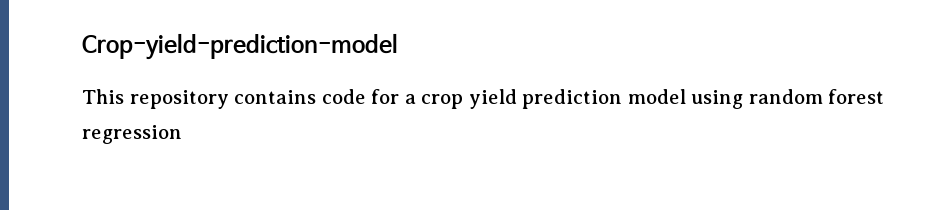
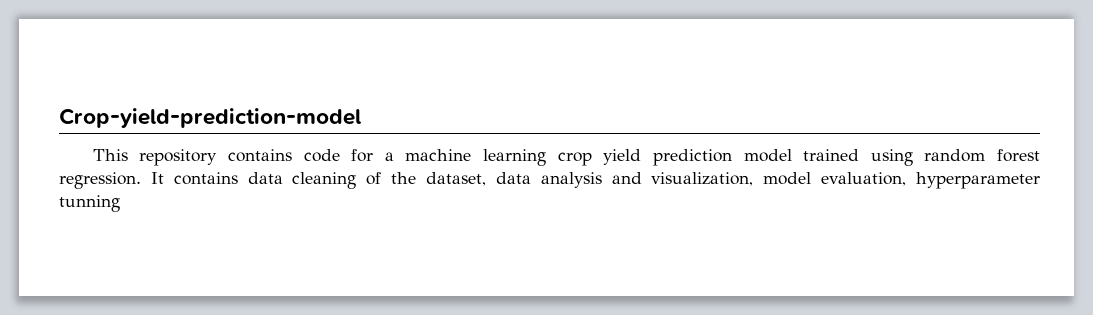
- This repository contains code for a crop yield prediction model using random forest regression
+ This repository contains code for a machine learning crop yield prediction model trained using random forest regression. It contains data cleaning of the dataset, data analysis and visualization, model evaluation, hyperparameter tunning

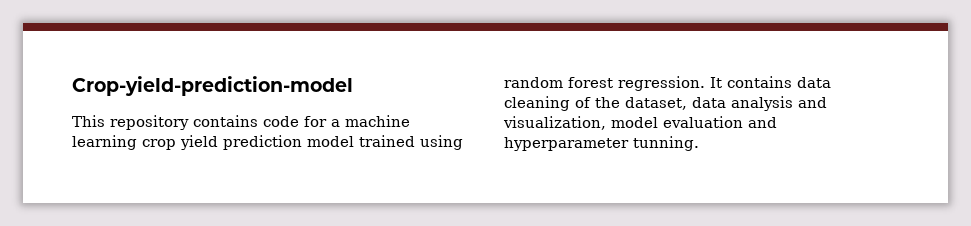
- It contains data cleaning of the dataset, data analysis and visualization, model evaluation, hyperparameter tunning
+ It contains data cleaning of the dataset, data analysis and visualization, model evaluation and hyperparameter tunning.

